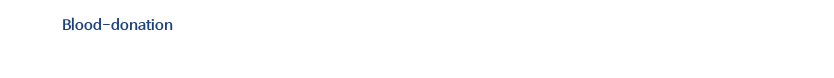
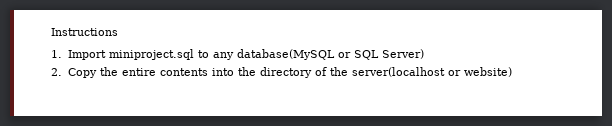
- Blood-donation
+ Instructions
+ 1. Import miniproject.sql to any database(MySQL or SQL Server)
+ 2. Copy the entire contents into the directory of the server(localhost or website)

